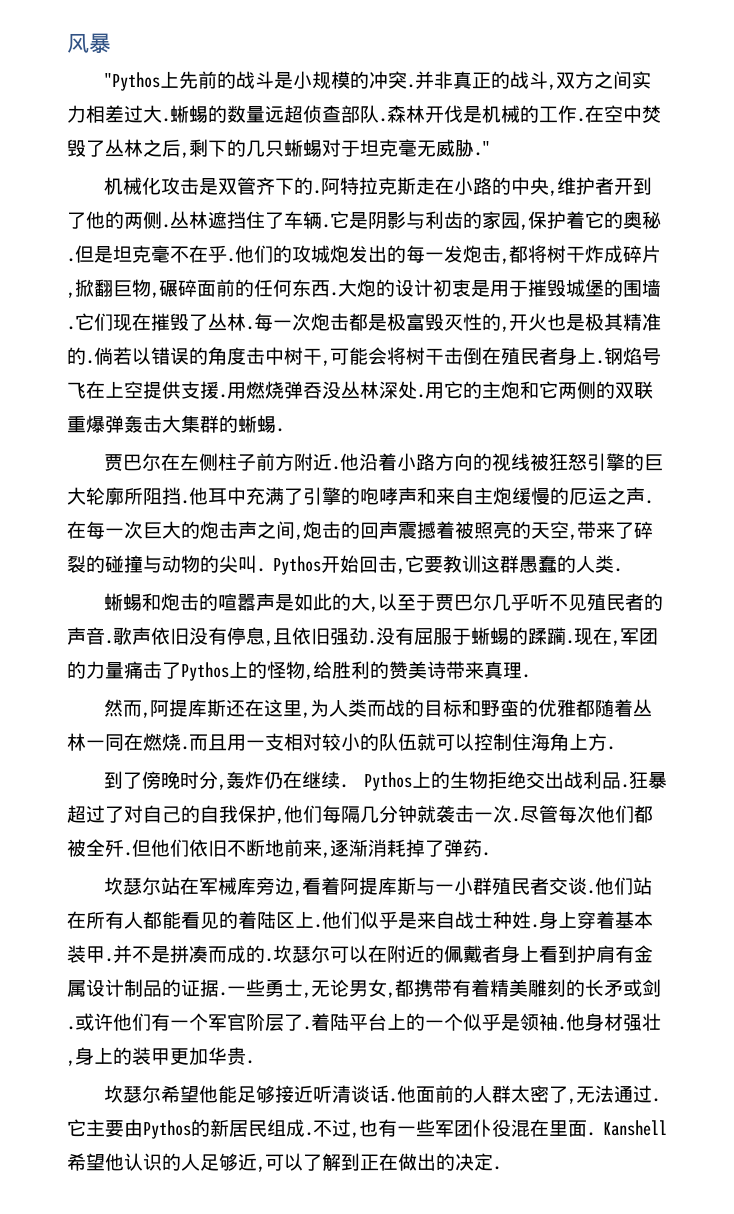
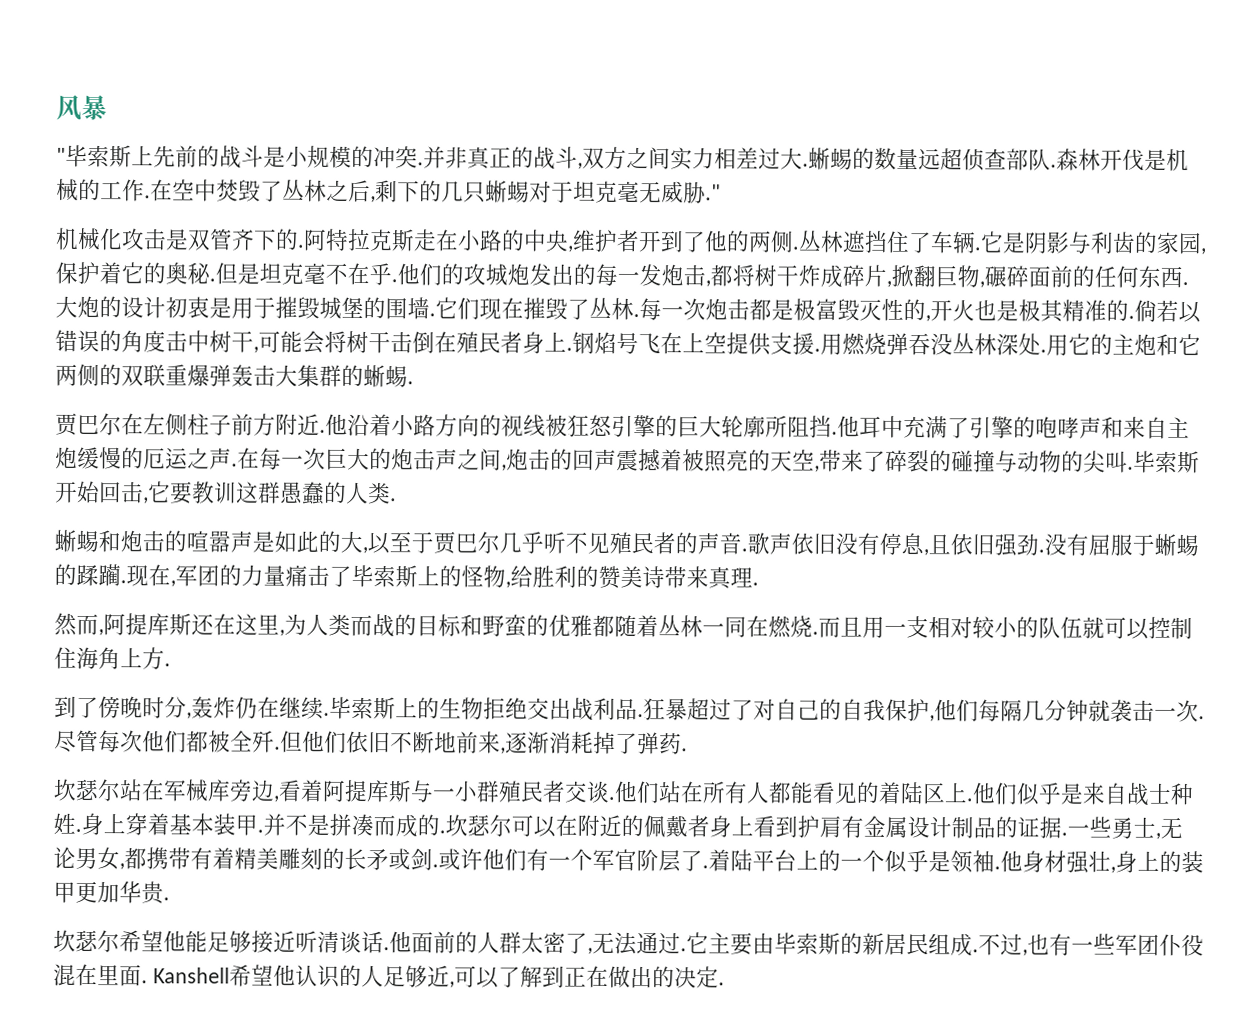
- "Pythos上先前的战斗是小规模的冲突.
+ "毕索斯上先前的战斗是小规模的冲突.
- Pythos开始回击,它要教训这群愚蠢的人类.
+ 毕索斯开始回击,它要教训这群愚蠢的人类.
- 现在,军团的力量痛击了Pythos上的怪物,给胜利的赞美诗带来真理.
+ 现在,军团的力量痛击了毕索斯上的怪物,给胜利的赞美诗带来真理.
- Pythos上的生物拒绝交出战利品.
+ 毕索斯上的生物拒绝交出战利品.
- 它主要由Pythos的新居民组成.
+ 它主要由毕索斯的新居民组成.

